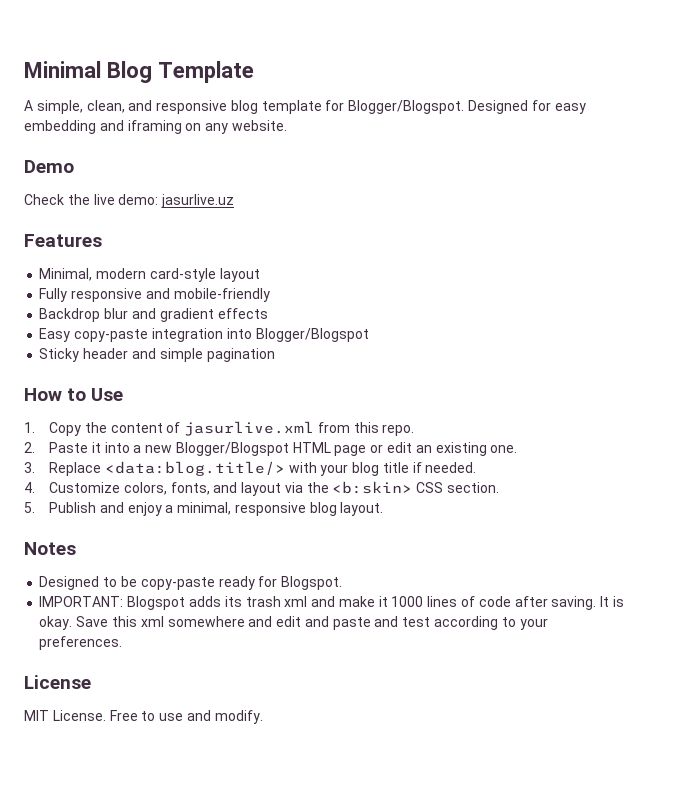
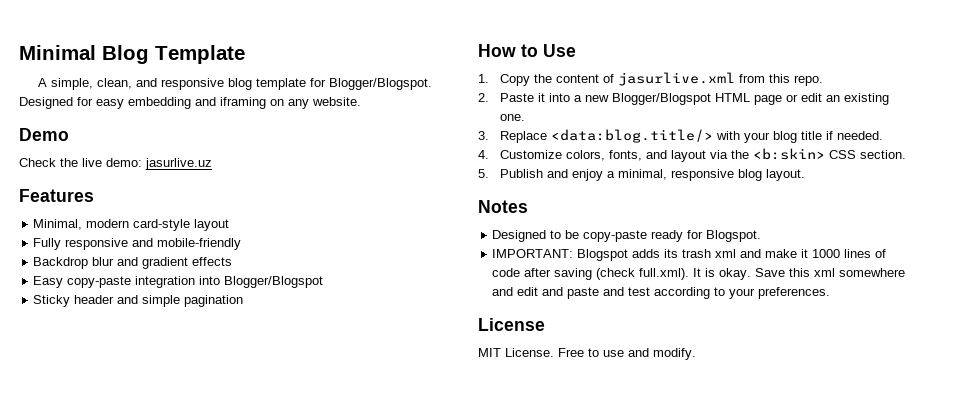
- IMPORTANT: Blogspot adds its trash xml and make it 1000 lines of code after saving. It is okay.
+ IMPORTANT: Blogspot adds its trash xml and make it 1000 lines of code after saving (check full.xml). It is okay.

